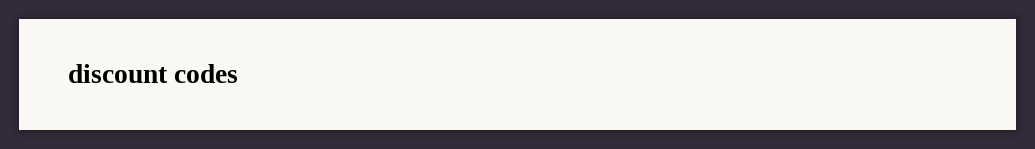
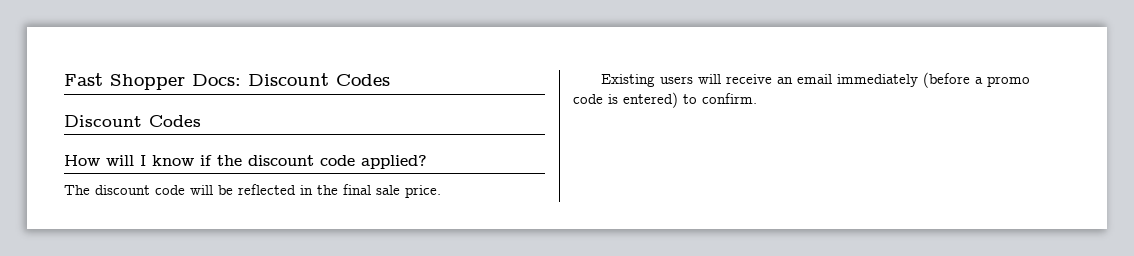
- discount codes
+ Fast Shopper Docs: Discount Codes
+ Discount Codes
+ How will I know if the discount code applied?
+ The discount code will be reflected in the final sale price.
+ Existing users will receive an email immediately (before a promo code is entered) to confirm.

